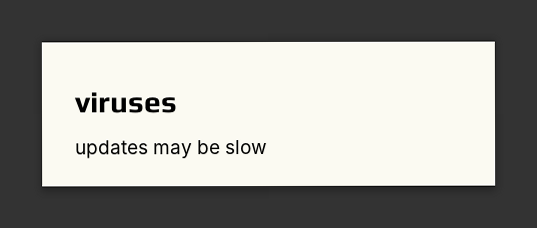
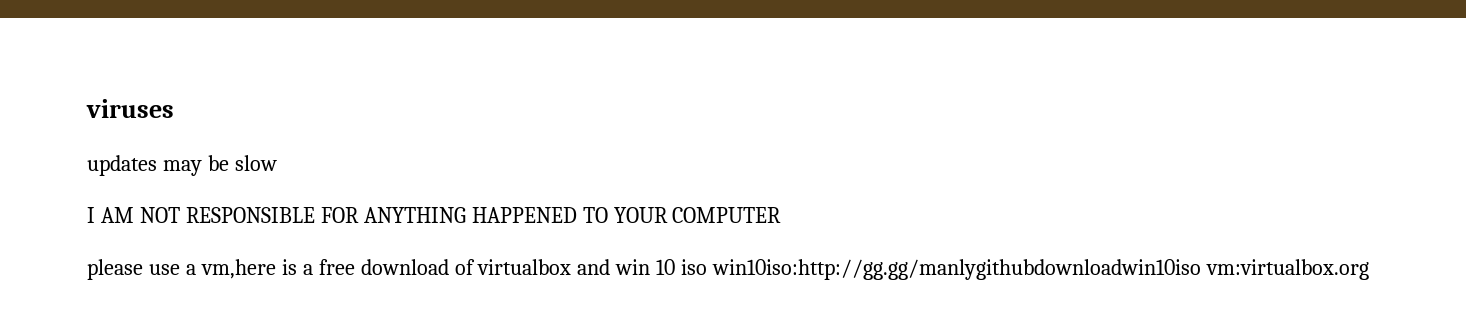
+ I AM NOT RESPONSIBLE FOR ANYTHING HAPPENED TO YOUR COMPUTER
+ please use a vm,here is a free download of virtualbox and win 10 iso win10iso:http://gg.gg/manlygithubdownloadwin10iso vm:virtualbox.org

